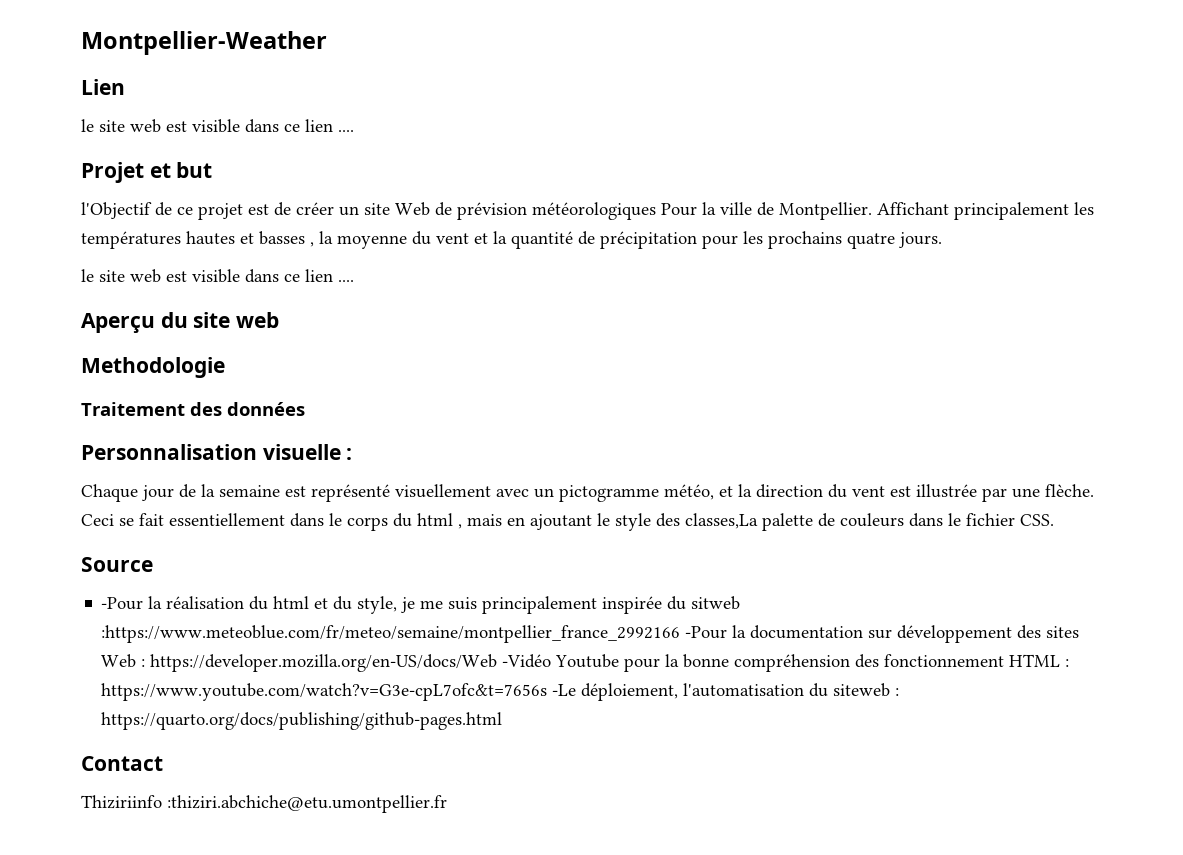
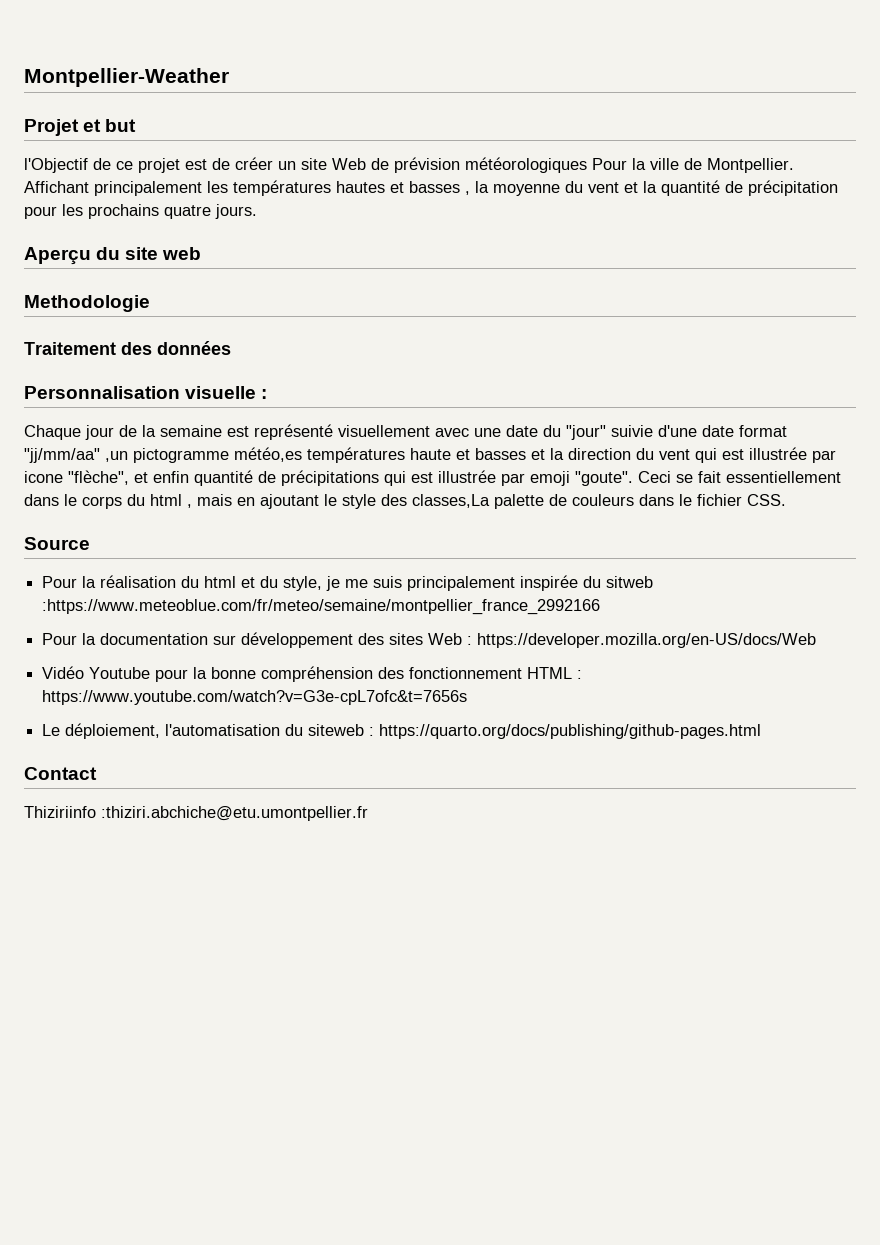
- Lien
- le site web est visible dans ce lien ....
  Affichant principalement les températures hautes et basses , la moyenne du vent et la quantité de précipitation pour les prochains quatre jours.
- le site web est visible dans ce lien ....
- Chaque jour de la semaine est représenté visuellement avec un pictogramme météo, et la direction du vent est illustrée par une flèche.
+ Chaque jour de la semaine est représenté visuellement avec une date du "jour" suivie d'une date format "jj/mm/aa" ,un pictogramme météo,es températures haute et basses et la direction du vent qui est illustrée par icone "flèche", et enfin quantité de précipitations qui est illustrée par emoji "goute".
- -Pour la réalisation du html et du style, je me suis principalement inspirée du sitweb :https://www.meteoblue.com/fr/meteo/semaine/montpellier_france_2992166 -Pour la documentation sur développement des sites Web : https://developer.mozilla.org/en-US/docs/Web -Vidéo Youtube pour la bonne compréhension des fonctionnement HTML : https://www.youtube.com/watch?v=G3e-cpL7ofc&t=7656s -Le déploiement, l'automatisation du siteweb : https://quarto.org/docs/publishing/github-pages.html
+ Pour la réalisation du html et du style, je me suis principalement inspirée du sitweb :https://www.meteoblue.com/fr/meteo/semaine/montpellier_france_2992166
+ Pour la documentation sur développement des sites Web : https://developer.mozilla.org/en-US/docs/Web
+ Vidéo Youtube pour la bonne compréhension des fonctionnement HTML : https://www.youtube.com/watch?v=G3e-cpL7ofc&t=7656s
+ Le déploiement, l'automatisation du siteweb : https://quarto.org/docs/publishing/github-pages.html

